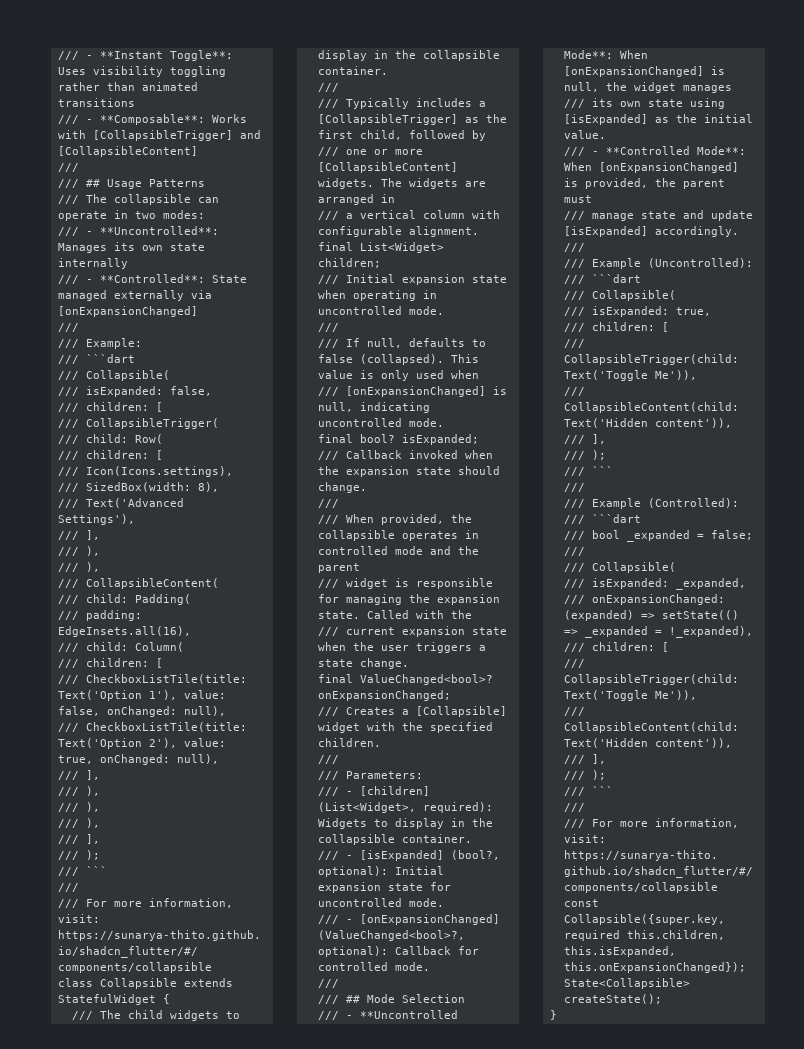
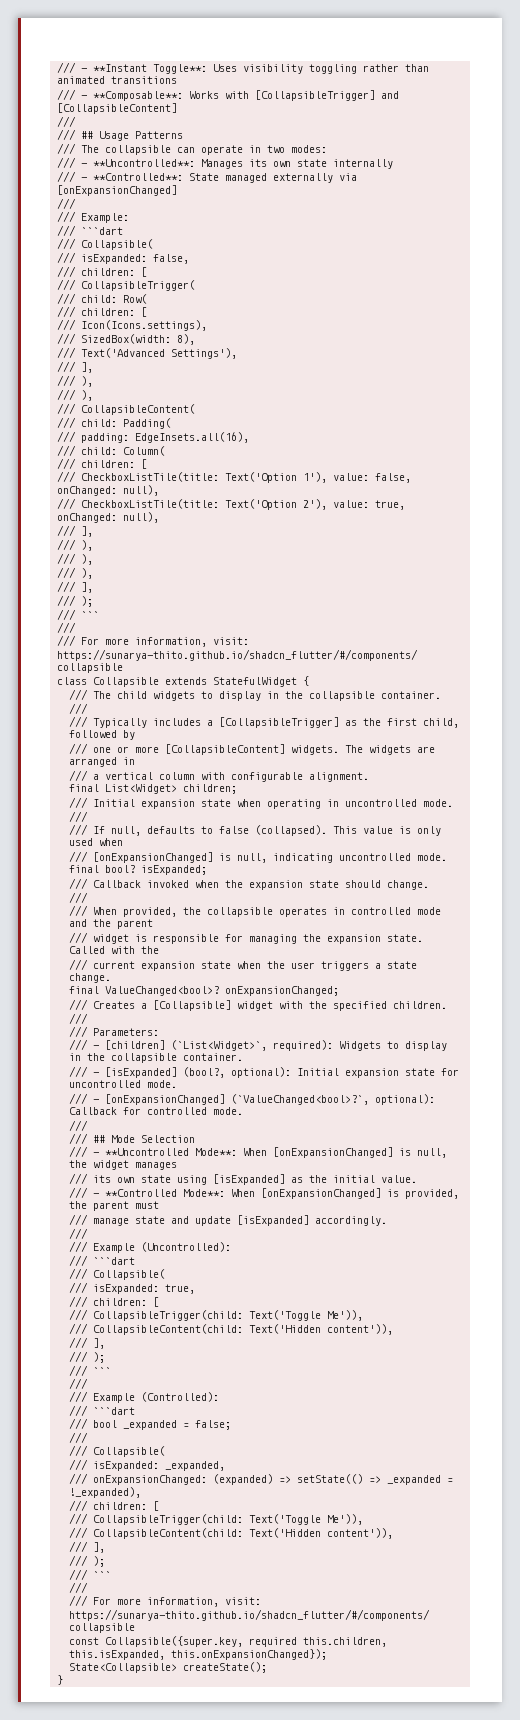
- /// - [children] (List<Widget>, required): Widgets to display in the collapsible container.
+ /// - [children] (`List<Widget>`, required): Widgets to display in the collapsible container.
- /// - [onExpansionChanged] (ValueChanged<bool>?, optional): Callback for controlled mode.
+ /// - [onExpansionChanged] (`ValueChanged<bool>?`, optional): Callback for controlled mode.

